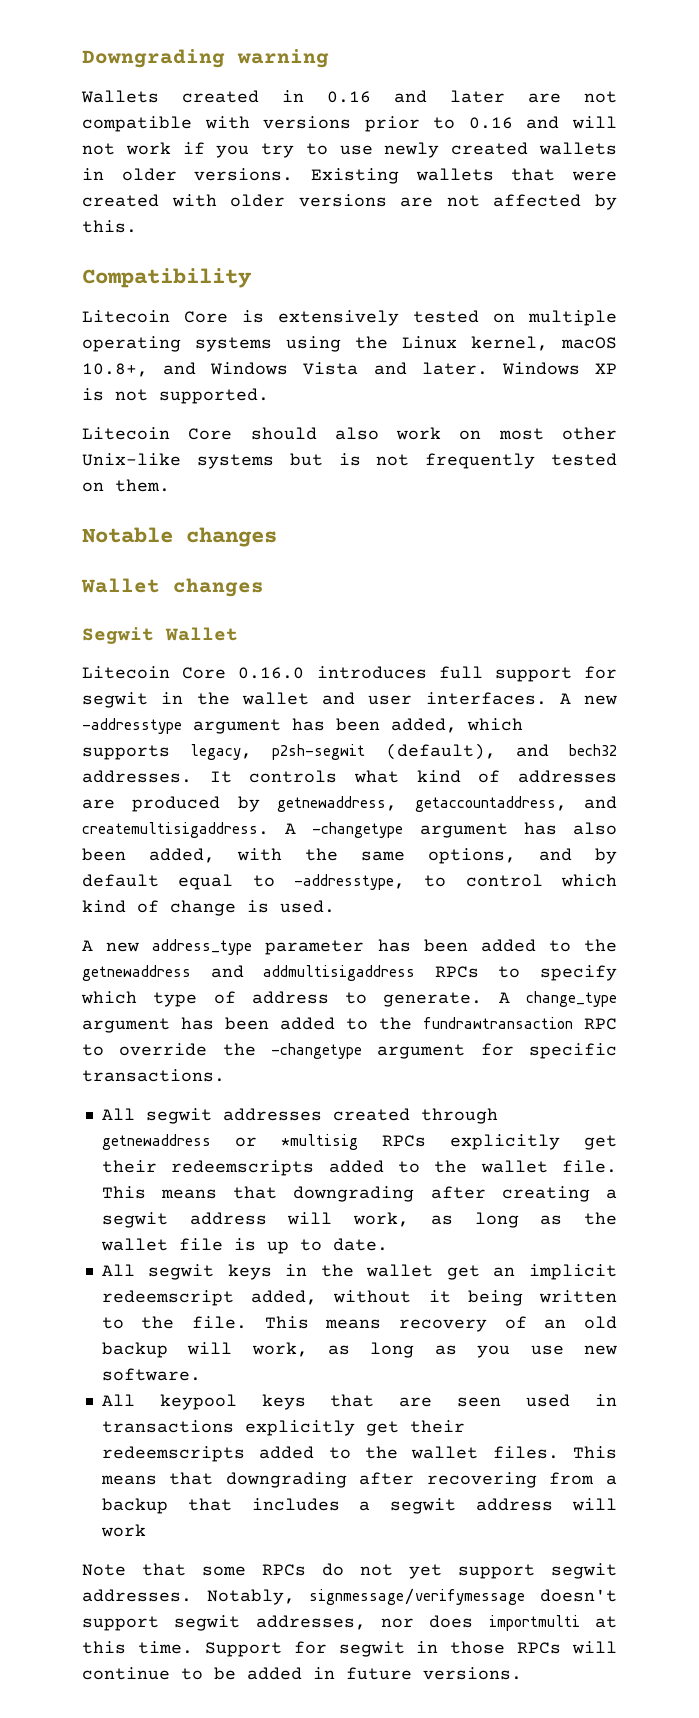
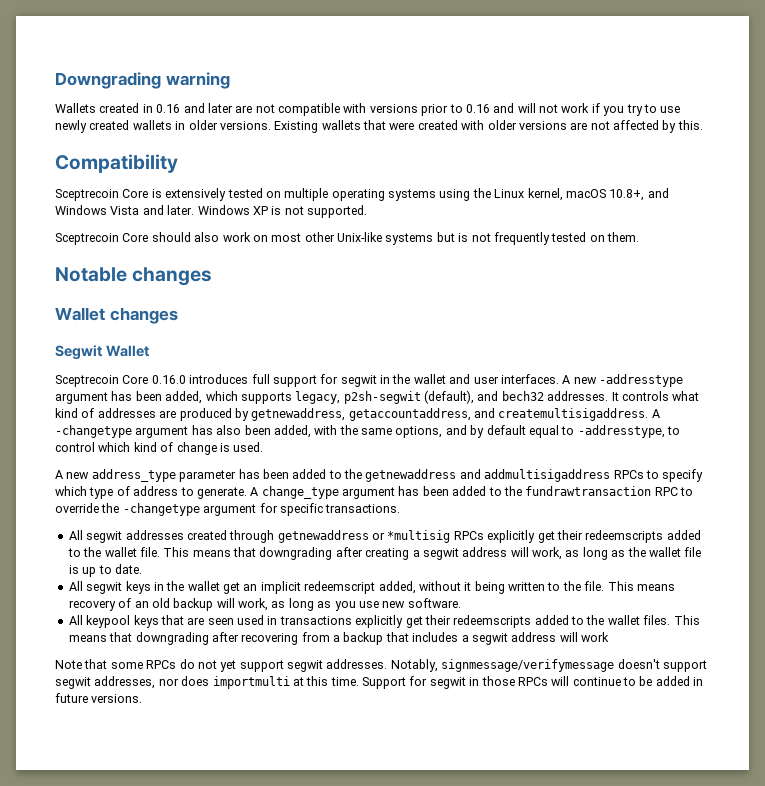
- Litecoin Core is extensively tested on multiple operating systems using the Linux kernel, macOS 10.8+, and Windows Vista and later.
+ Sceptrecoin Core is extensively tested on multiple operating systems using the Linux kernel, macOS 10.8+, and Windows Vista and later.
- Litecoin Core should also work on most other Unix-like systems but is not frequently tested on them.
+ Sceptrecoin Core should also work on most other Unix-like systems but is not frequently tested on them.
- Litecoin Core 0.16.0 introduces full support for segwit in the wallet and user interfaces.
+ Sceptrecoin Core 0.16.0 introduces full support for segwit in the wallet and user interfaces.

